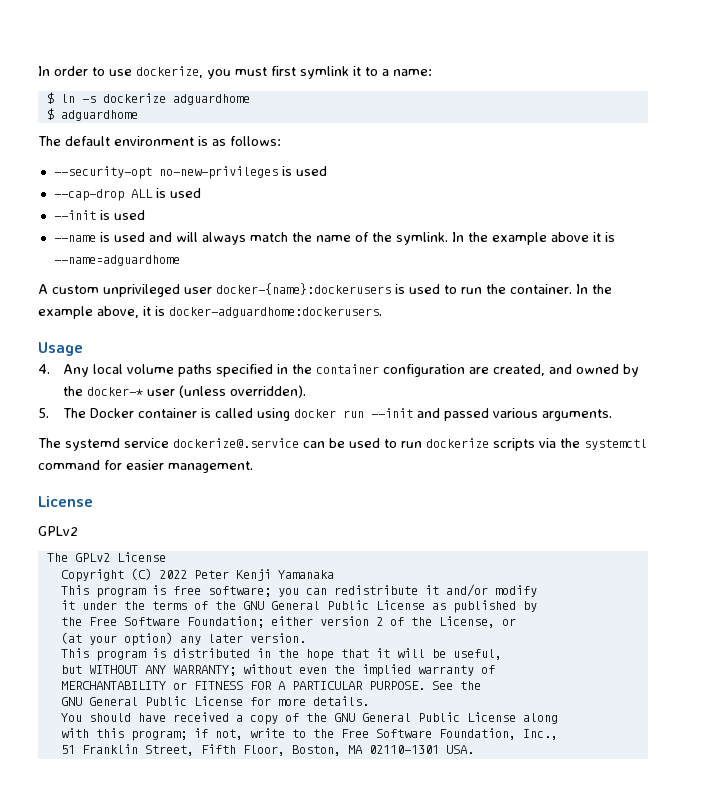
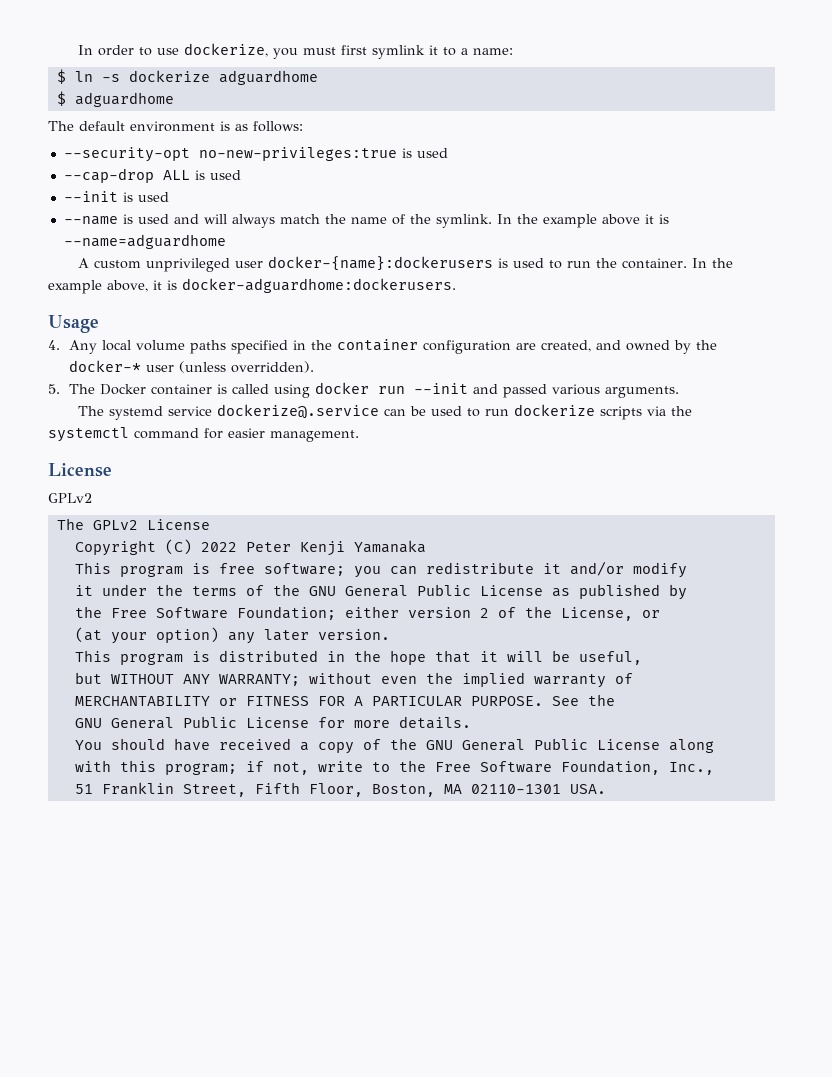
- --security-opt no-new-privileges is used
+ --security-opt no-new-privileges:true is used

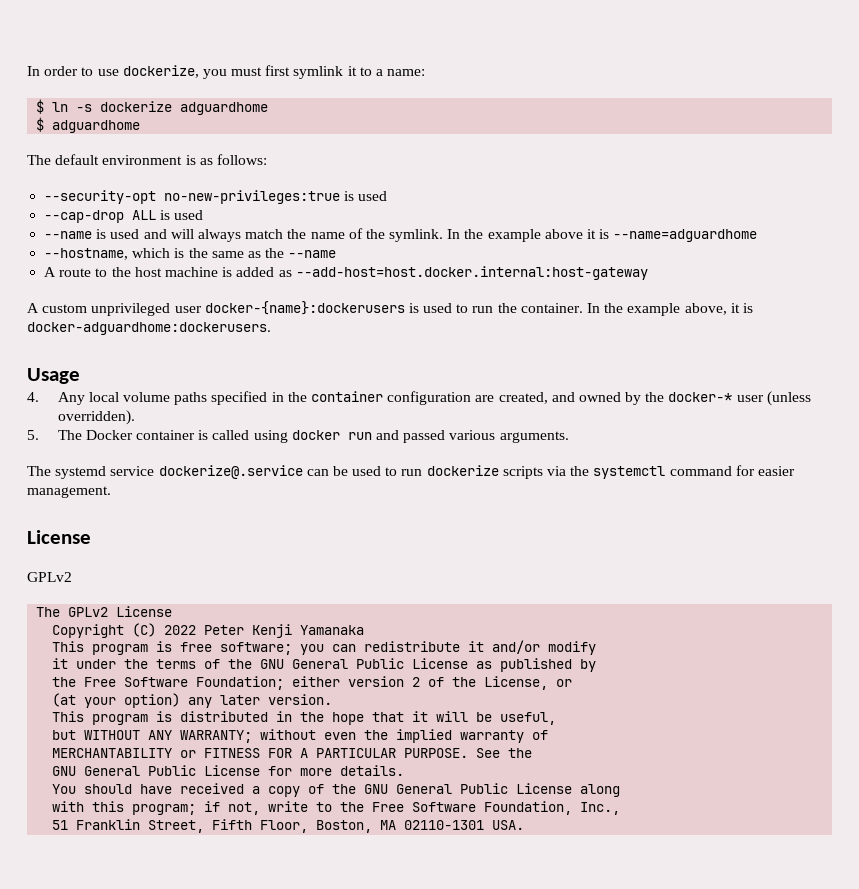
- --init is used
+ --hostname, which is the same as the --name
+ A route to the host machine is added as --add-host=host.docker.internal:host-gateway
- 5. The Docker container is called using docker run --init and passed various arguments.
+ 5. The Docker container is called using docker run and passed various arguments.

